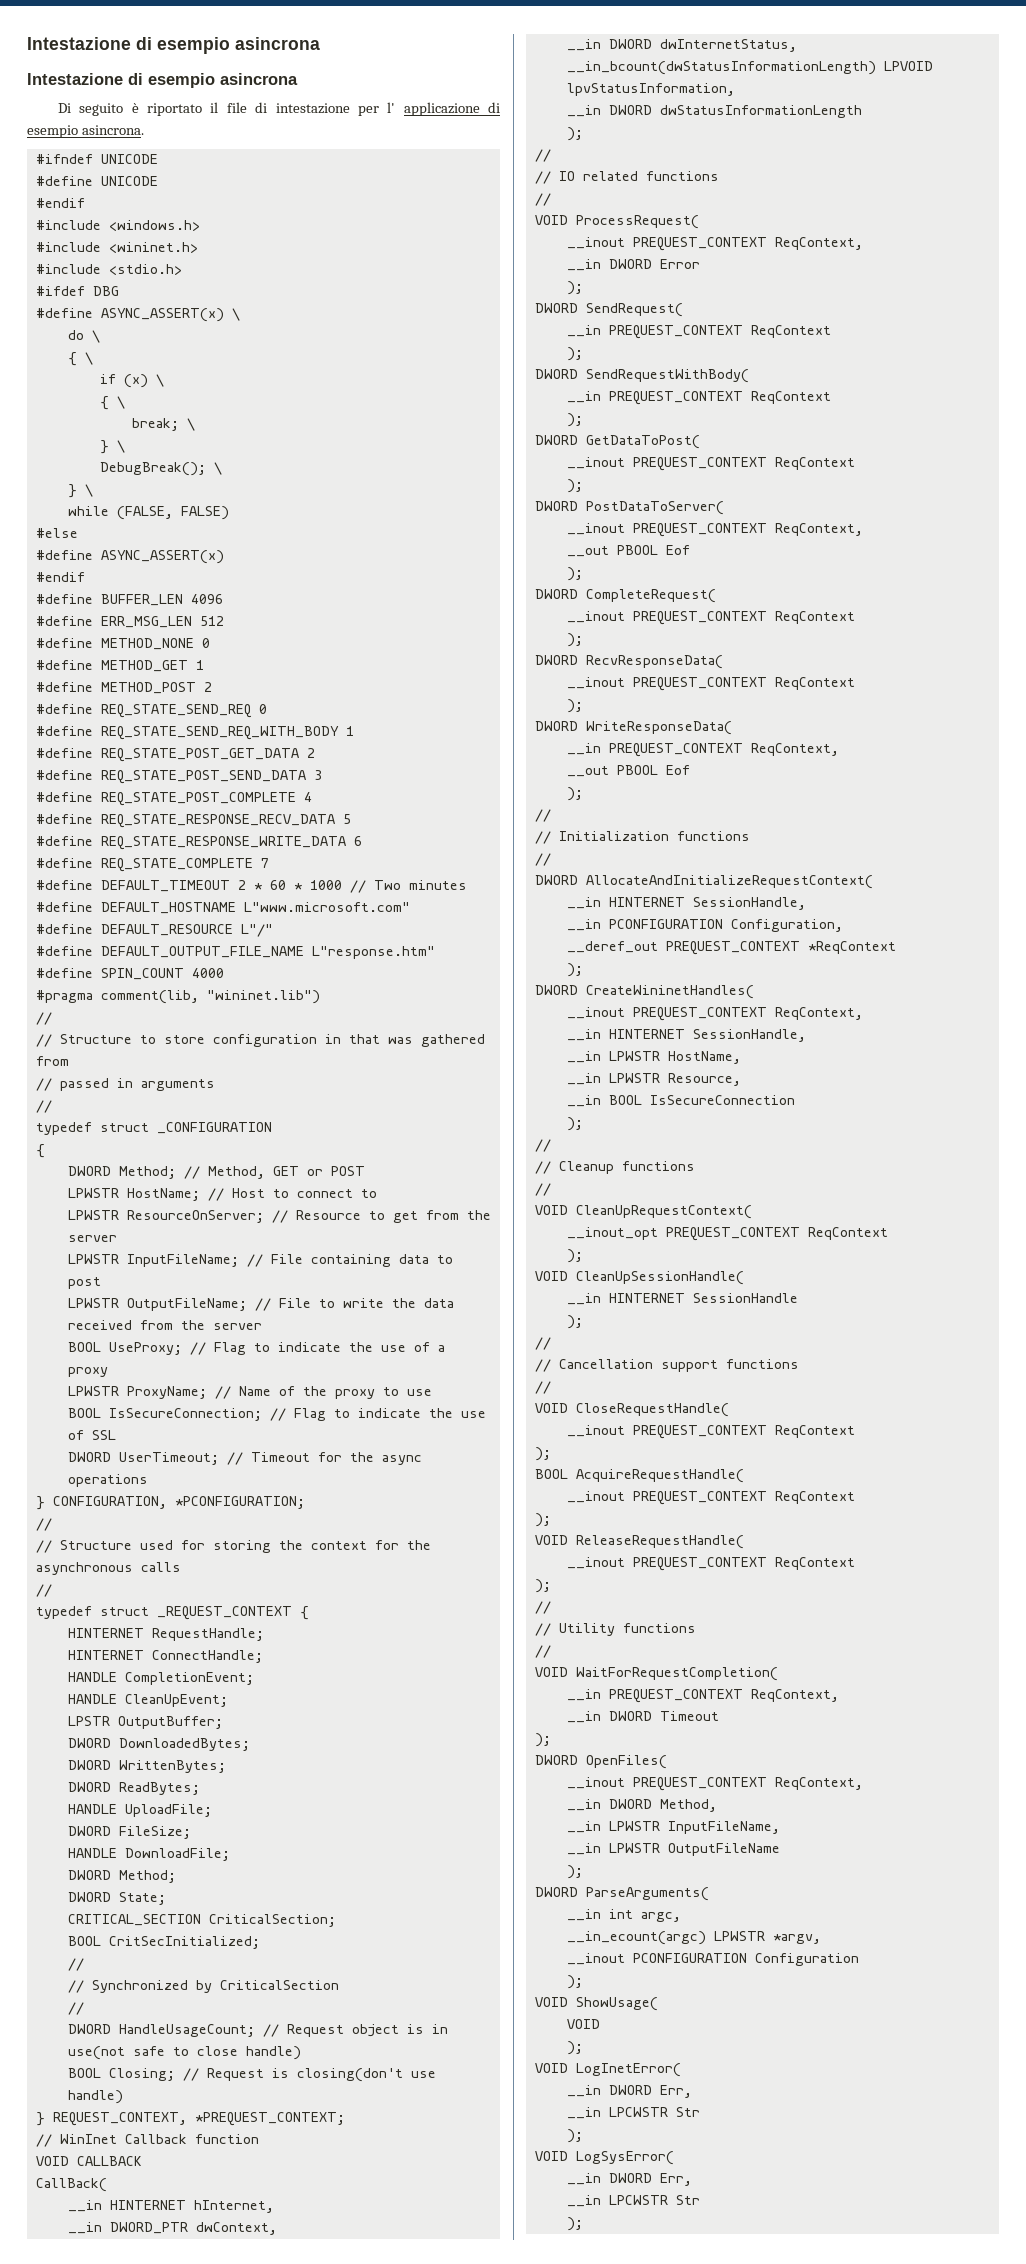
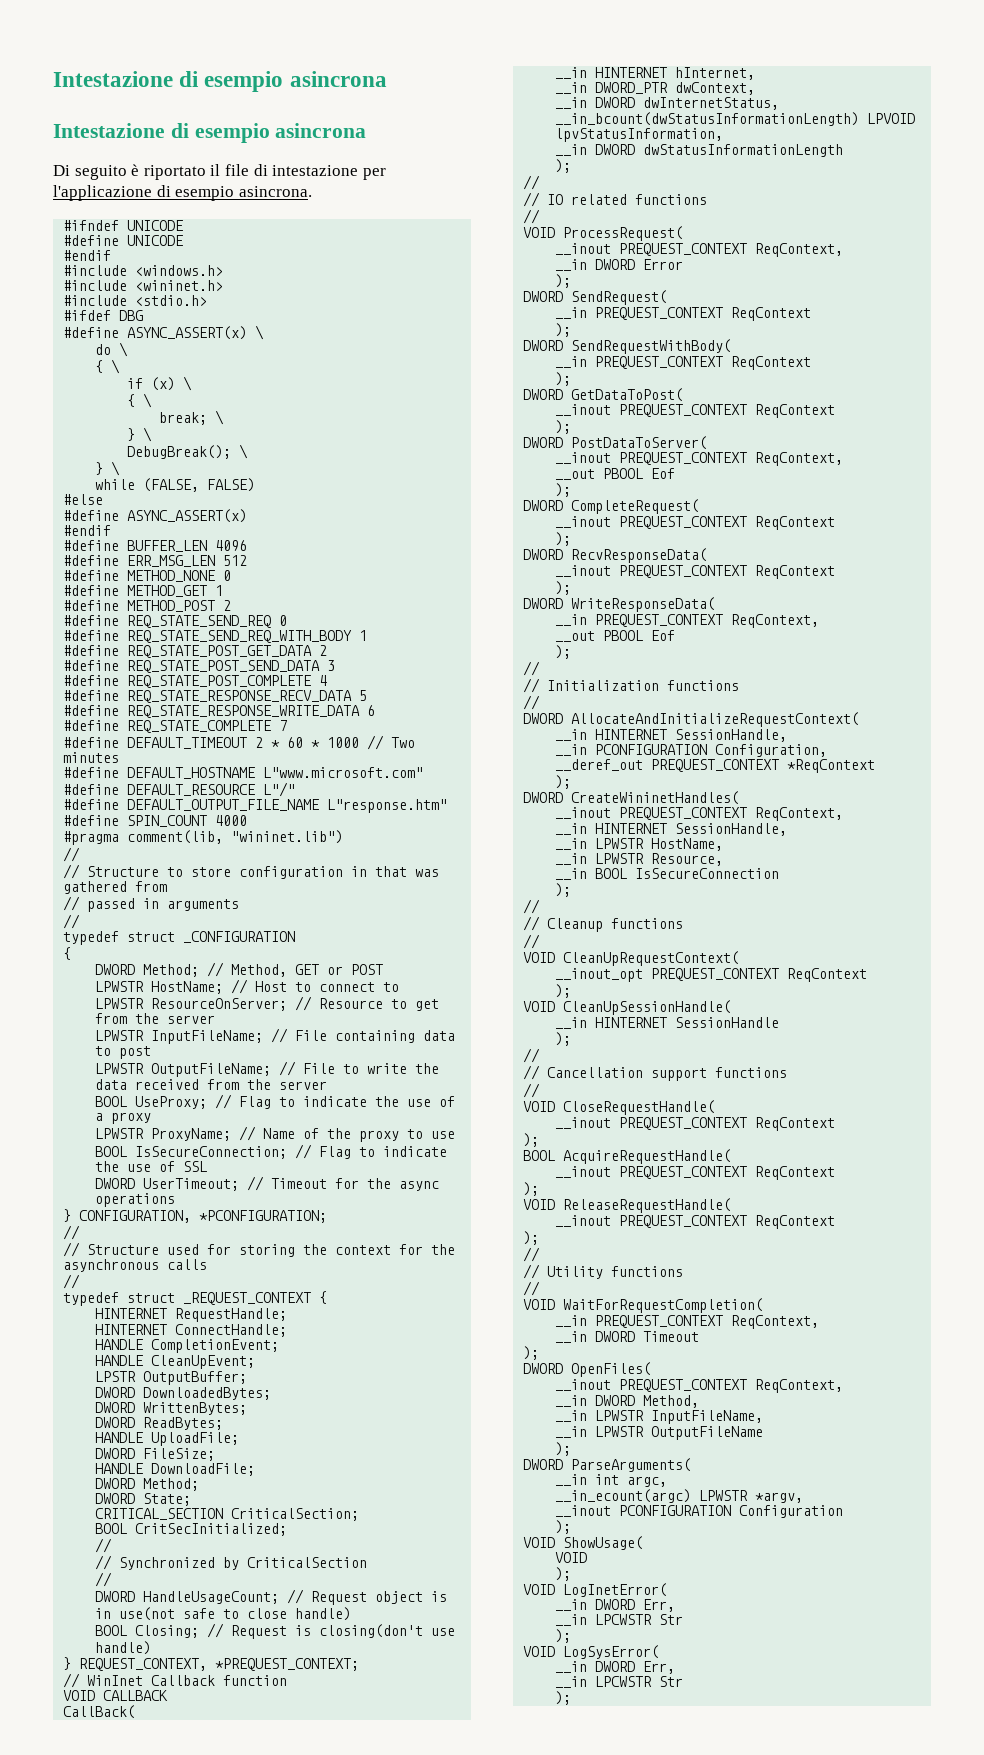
- Di seguito è riportato il file di intestazione per l' applicazione di esempio asincrona.
+ Di seguito è riportato il file di intestazione per l'applicazione di esempio asincrona.

